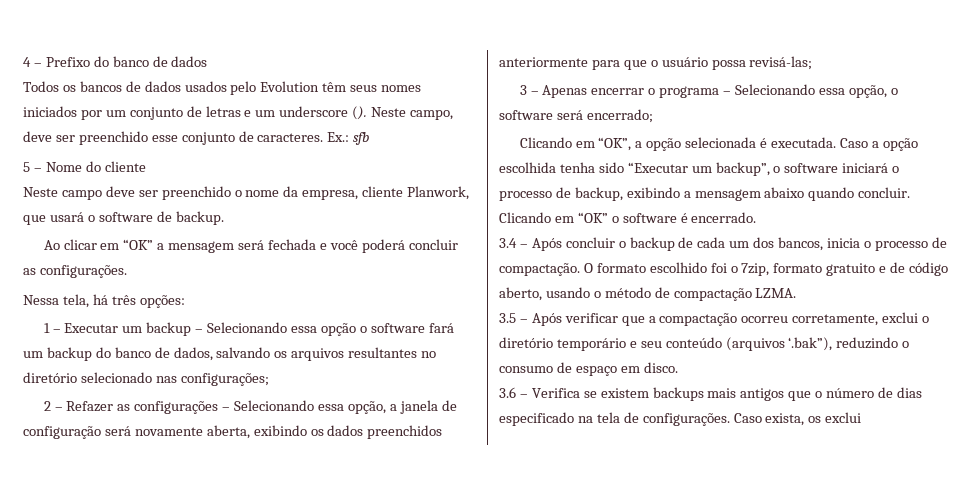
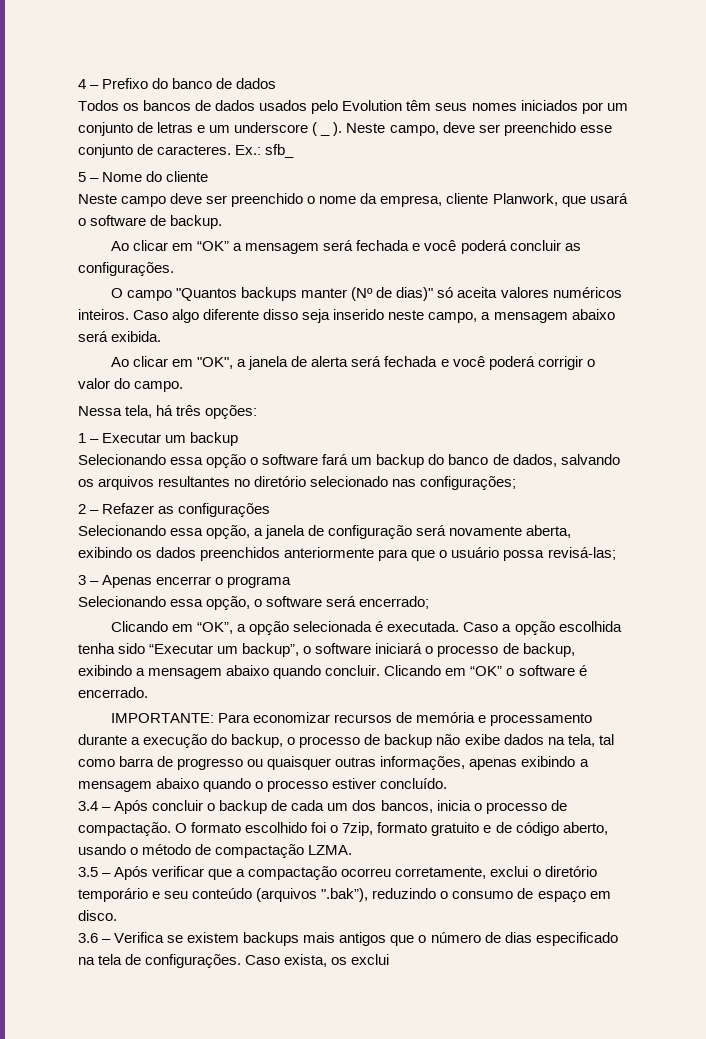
- Todos os bancos de dados usados pelo Evolution têm seus nomes iniciados por um conjunto de letras e um underscore ().
+ Todos os bancos de dados usados pelo Evolution têm seus nomes iniciados por um conjunto de letras e um underscore ( _ ).
- Ex.: sfb
+ Ex.: sfb_
+ O campo "Quantos backups manter (Nº de dias)" só aceita valores numéricos inteiros. Caso algo diferente disso seja inserido neste campo, a mensagem abaixo será exibida.
+ Ao clicar em "OK", a janela de alerta será fechada e você poderá corrigir o valor do campo.
- 1 – Executar um backup – Selecionando essa opção o software fará um backup do banco de dados, salvando os arquivos resultantes no diretório selecionado nas configurações;
+ 1 – Executar um backup
+ Selecionando essa opção o software fará um backup do banco de dados, salvando os arquivos resultantes no diretório selecionado nas configurações;
- 2 – Refazer as configurações – Selecionando essa opção, a janela de configuração será novamente aberta, exibindo os dados preenchidos anteriormente para que o usuário possa revisá-las;
+ 2 – Refazer as configurações
+ Selecionando essa opção, a janela de configuração será novamente aberta, exibindo os dados preenchidos anteriormente para que o usuário possa revisá-las;
- 3 – Apenas encerrar o programa – Selecionando essa opção, o software será encerrado;
+ 3 – Apenas encerrar o programa
+ Selecionando essa opção, o software será encerrado;
+ IMPORTANTE: Para economizar recursos de memória e processamento durante a execução do backup, o processo de backup não exibe dados na tela, tal como barra de progresso ou quaisquer outras informações, apenas exibindo a mensagem abaixo quando o processo estiver concluído.
- 3.5 – Após verificar que a compactação ocorreu corretamente, exclui o diretório temporário e seu conteúdo (arquivos ‘.bak”), reduzindo o consumo de espaço em disco.
+ 3.5 – Após verificar que a compactação ocorreu corretamente, exclui o diretório temporário e seu conteúdo (arquivos ".bak”), reduzindo o consumo de espaço em disco.

